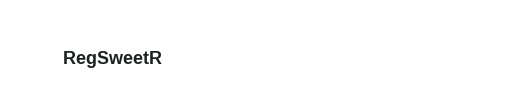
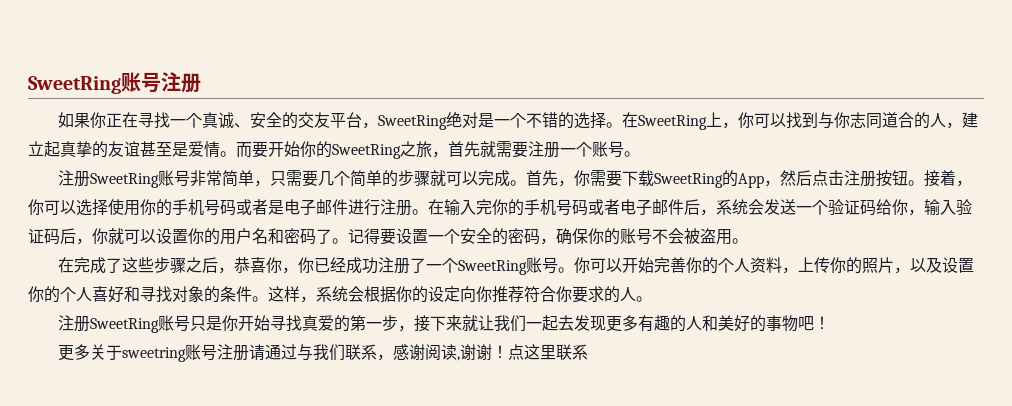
- RegSweetR
+ SweetRing账号注册
+ 如果你正在寻找一个真诚、安全的交友平台，SweetRing绝对是一个不错的选择。在SweetRing上，你可以找到与你志同道合的人，建立起真挚的友谊甚至是爱情。而要开始你的SweetRing之旅，首先就需要注册一个账号。
+ 注册SweetRing账号非常简单，只需要几个简单的步骤就可以完成。首先，你需要下载SweetRing的App，然后点击注册按钮。接着，你可以选择使用你的手机号码或者是电子邮件进行注册。在输入完你的手机号码或者电子邮件后，系统会发送一个验证码给你，输入验证码后，你就可以设置你的用户名和密码了。记得要设置一个安全的密码，确保你的账号不会被盗用。
+ 在完成了这些步骤之后，恭喜你，你已经成功注册了一个SweetRing账号。你可以开始完善你的个人资料，上传你的照片，以及设置你的个人喜好和寻找对象的条件。这样，系统会根据你的设定向你推荐符合你要求的人。
+ 注册SweetRing账号只是你开始寻找真爱的第一步，接下来就让我们一起去发现更多有趣的人和美好的事物吧！
+ 更多关于sweetring账号注册请通过与我们联系，感谢阅读,谢谢！点这里联系

